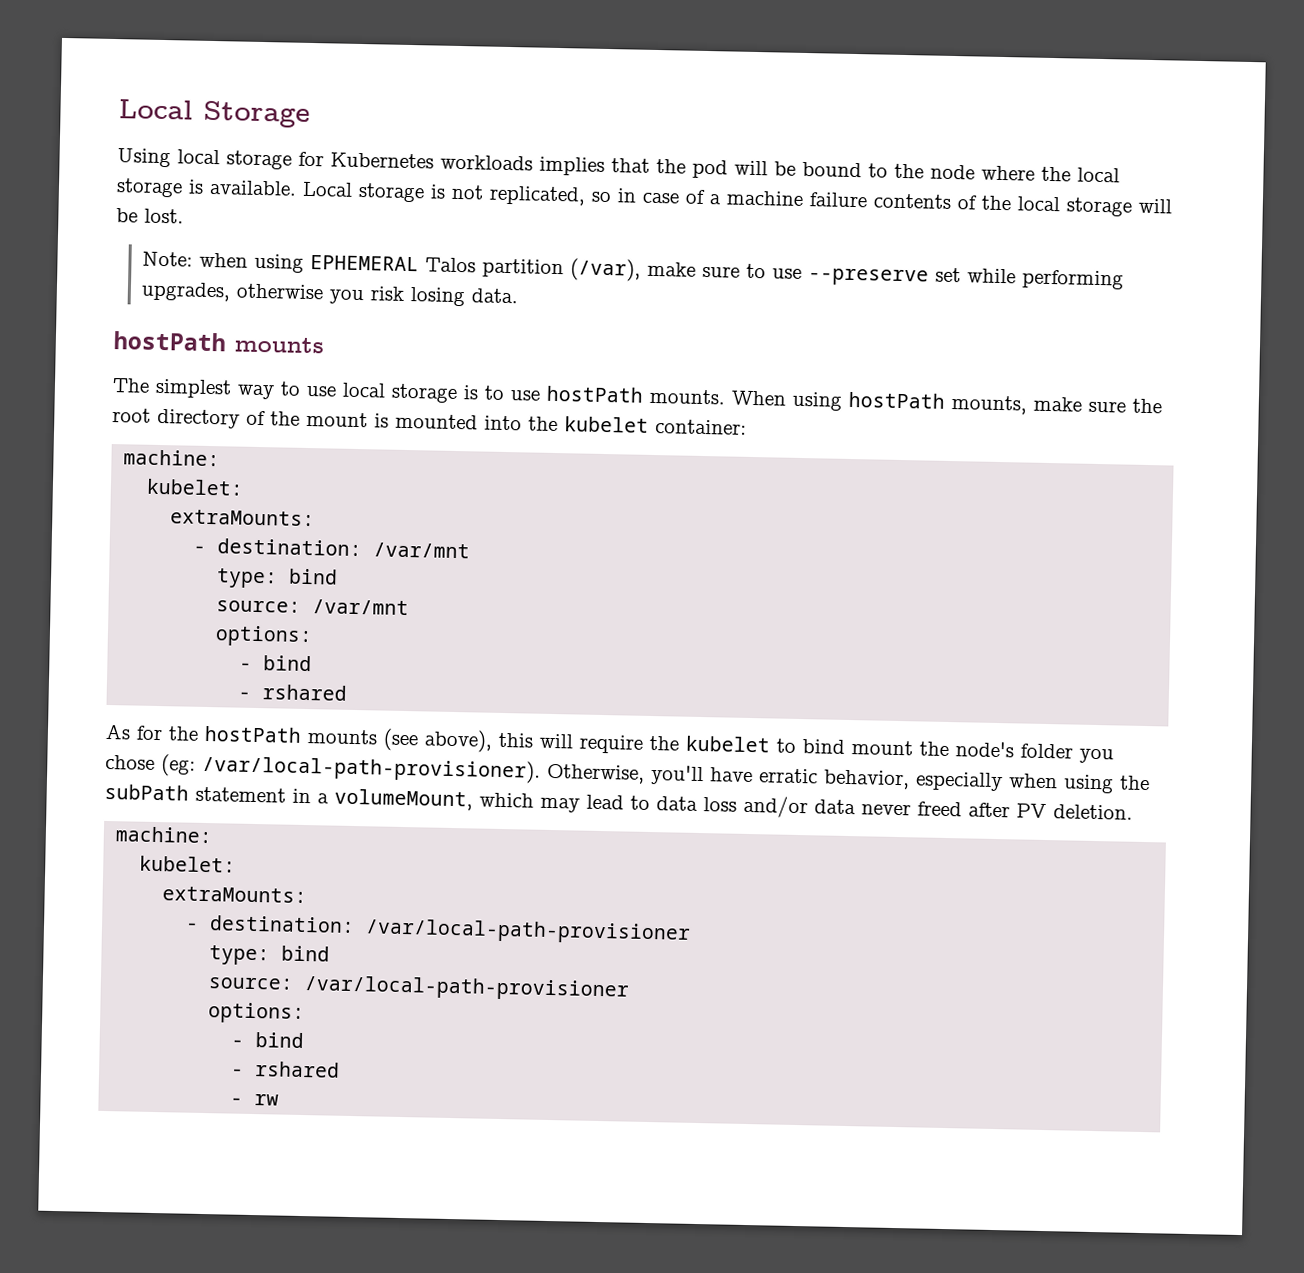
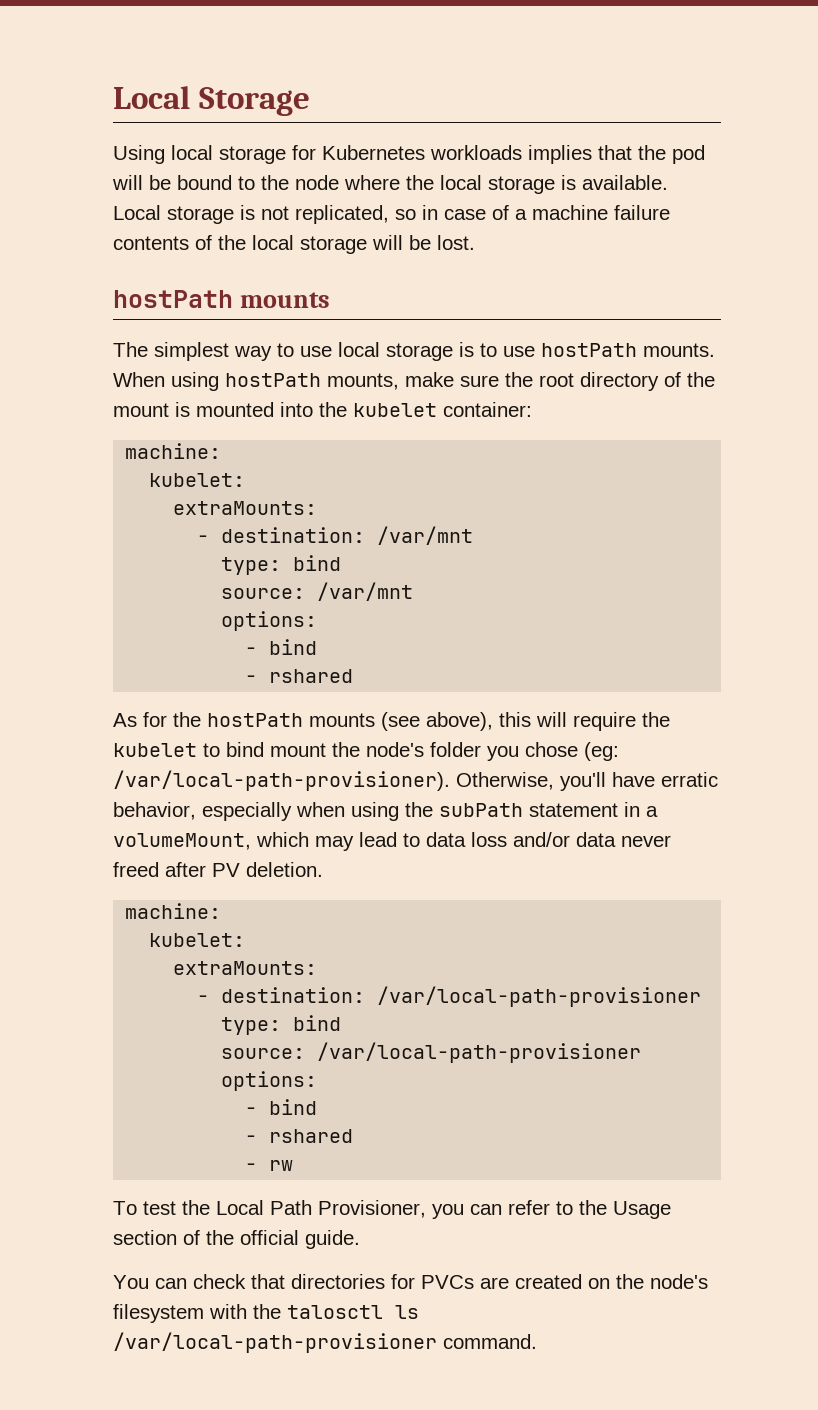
- Note: when using EPHEMERAL Talos partition (/var), make sure to use --preserve set while performing upgrades, otherwise you risk losing data.
+ To test the Local Path Provisioner, you can refer to the Usage section of the official guide.
+ You can check that directories for PVCs are created on the node's filesystem with the talosctl ls /var/local-path-provisioner command.

